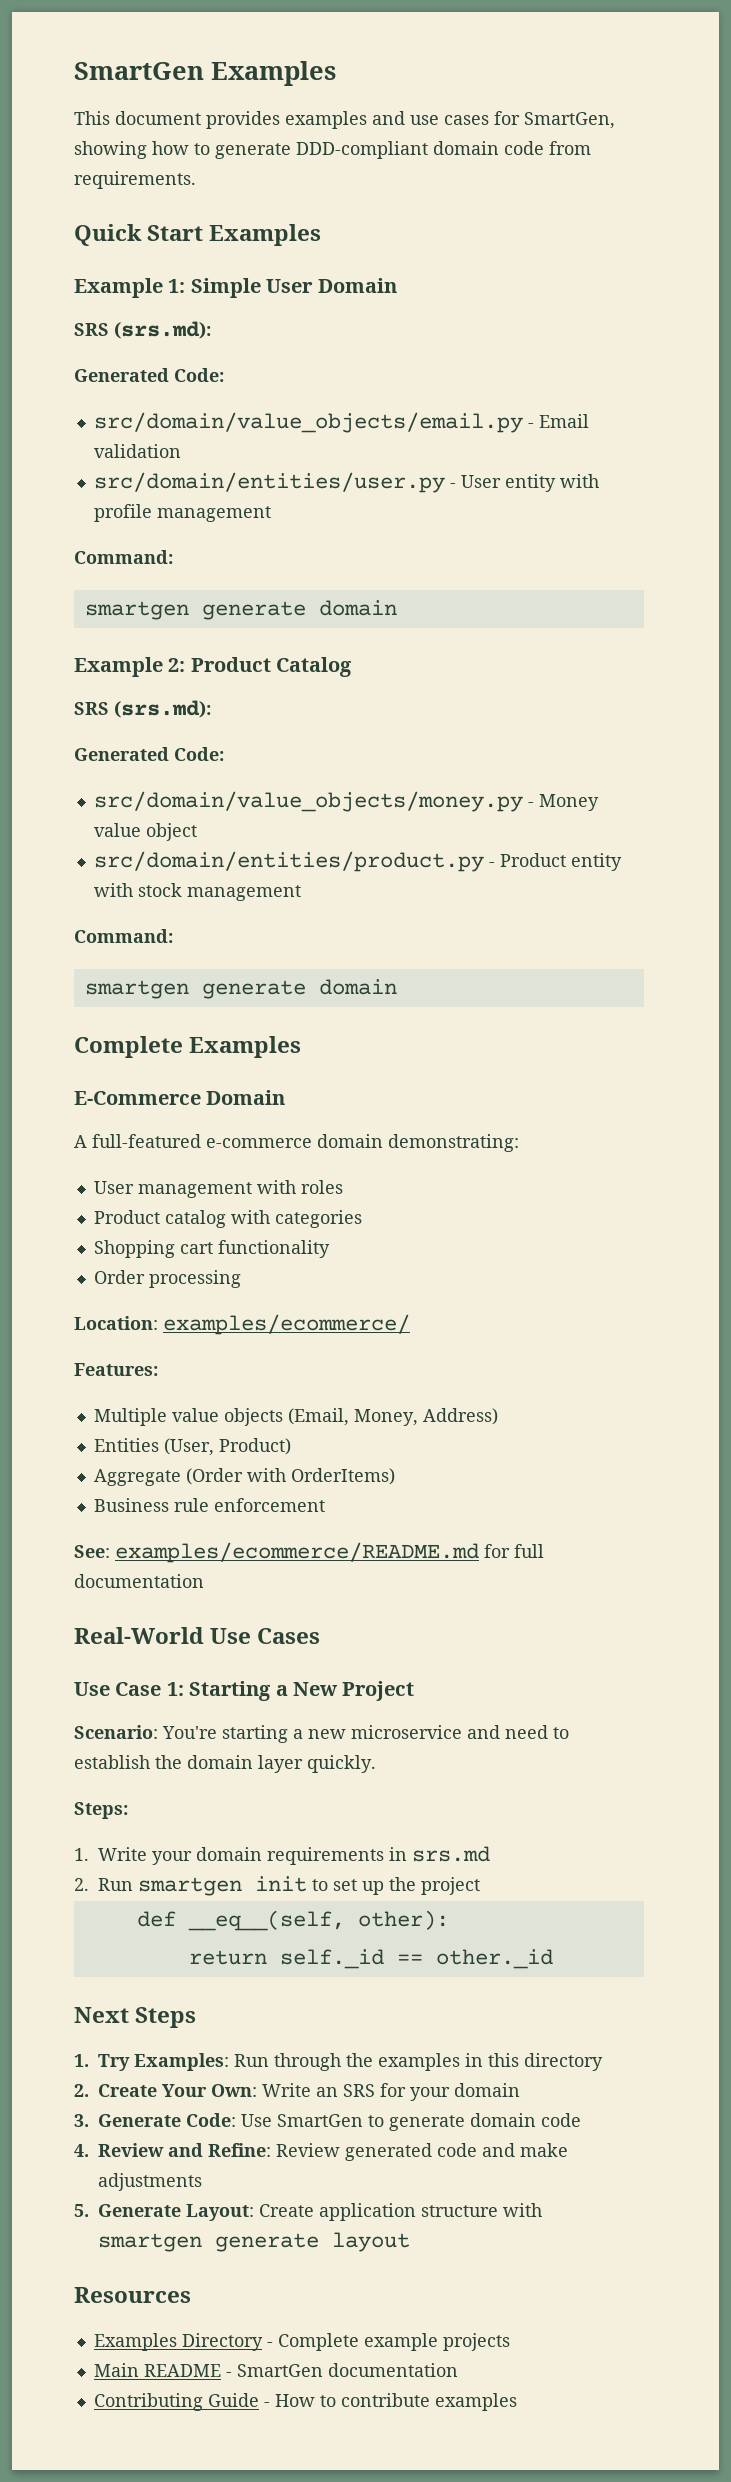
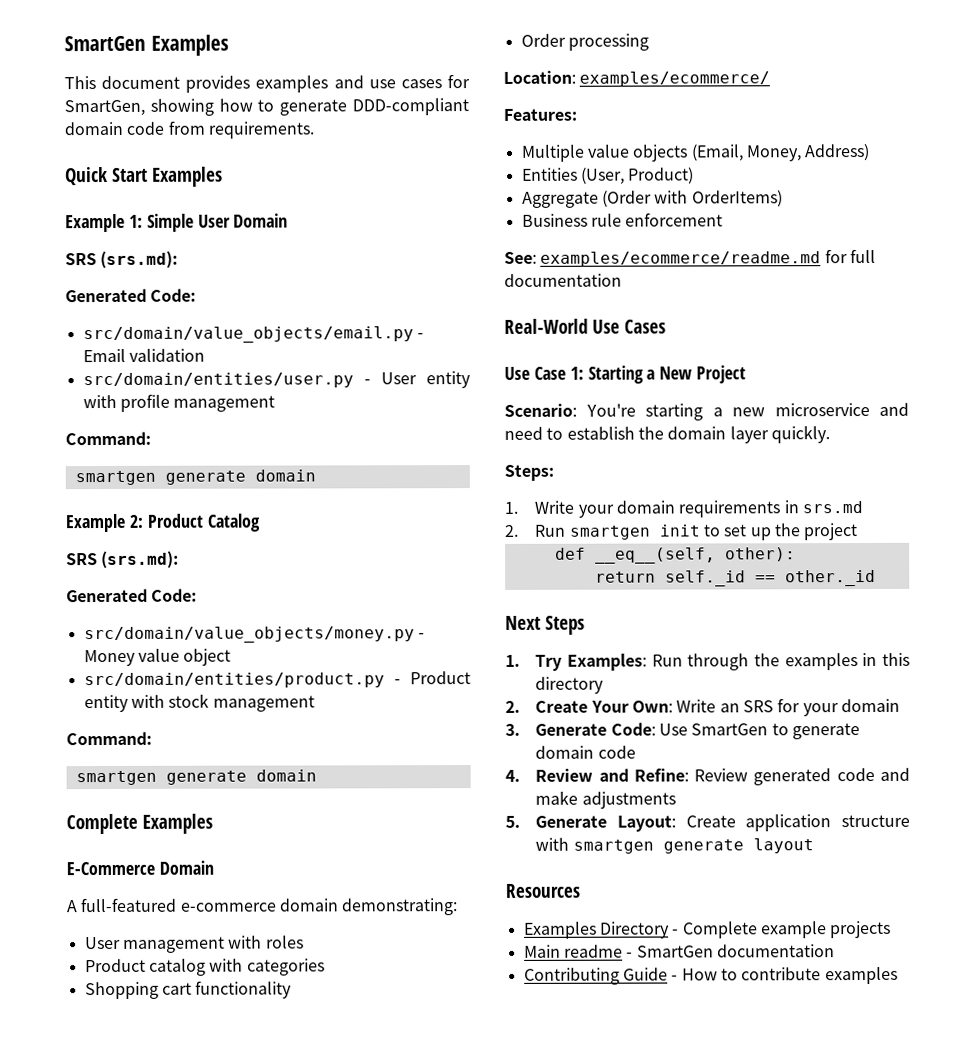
- See: examples/ecommerce/README.md for full documentation
+ See: examples/ecommerce/readme.md for full documentation
- Main README - SmartGen documentation
+ Main readme - SmartGen documentation

